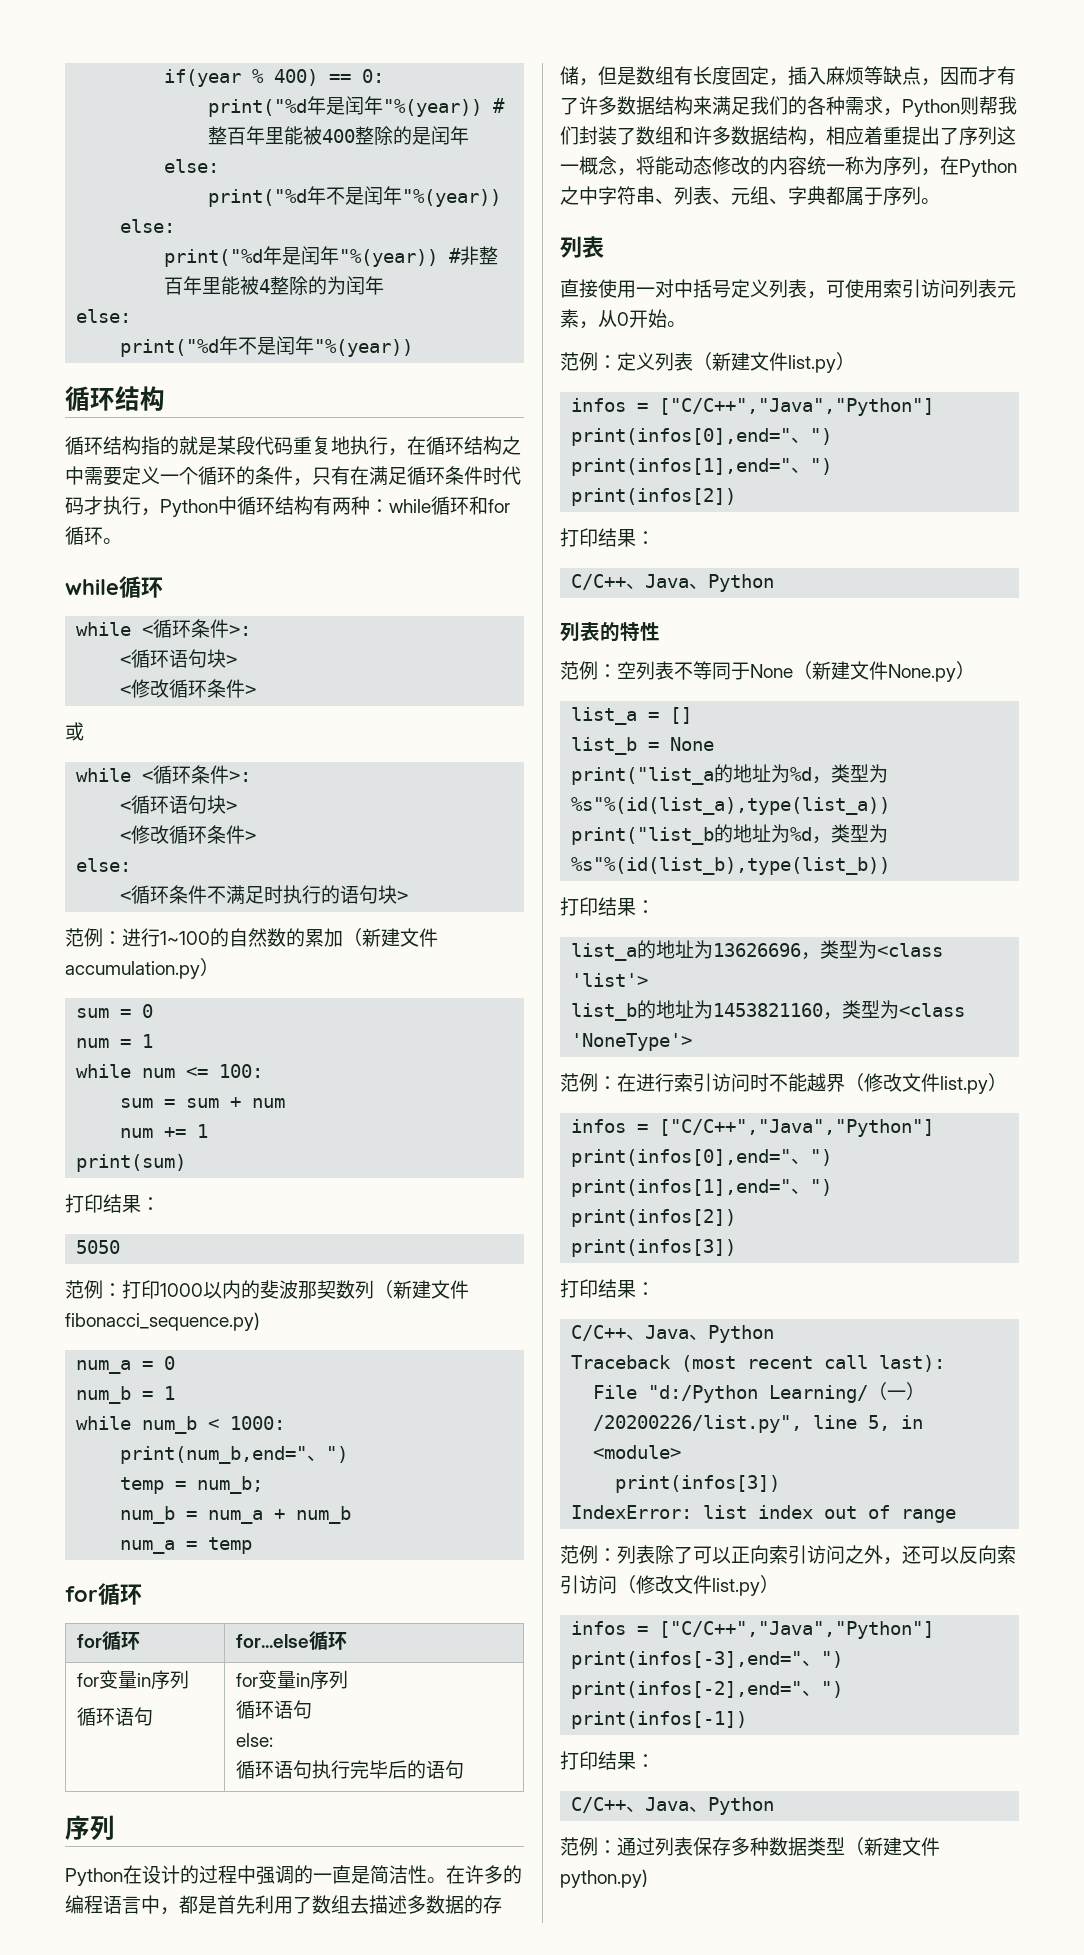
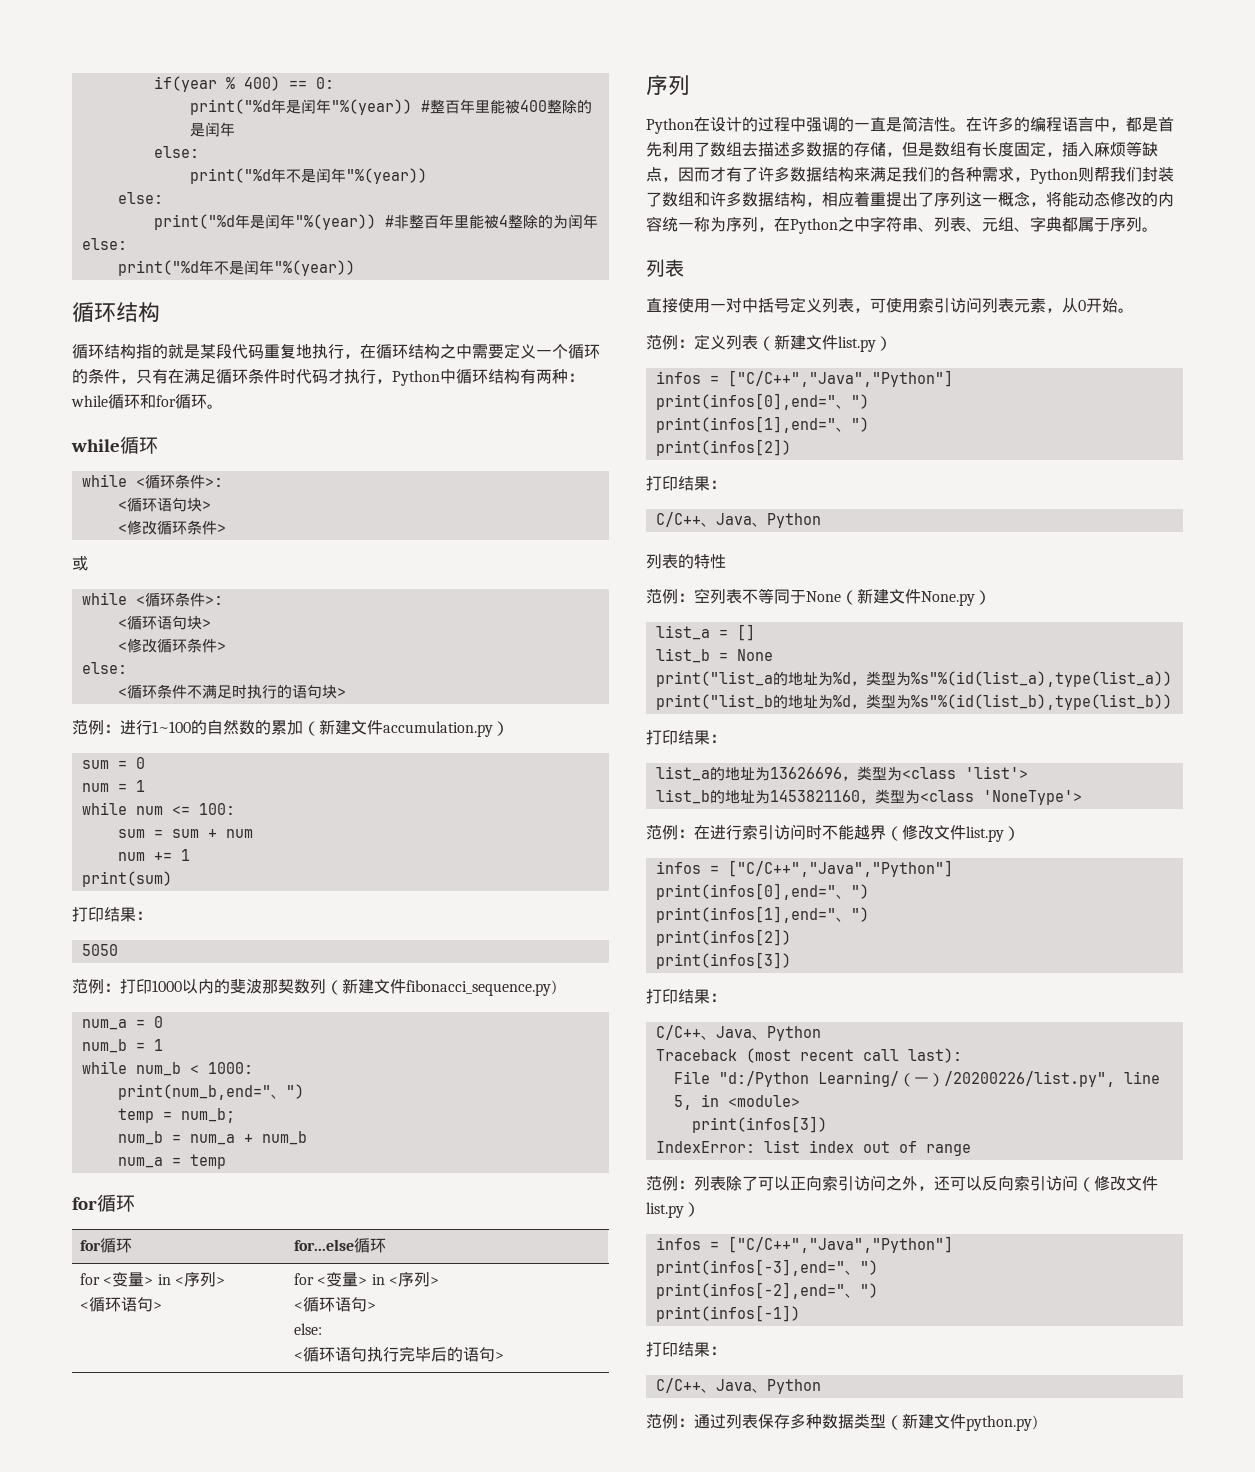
  for循环 | for...else循环
- for变量in序列
- 循环语句 | for变量in序列
- 循环语句
+ for <变量> in <序列>
+ <循环语句> | for <变量> in <序列>
+ <循环语句>
  else:
- 循环语句执行完毕后的语句
+ <循环语句执行完毕后的语句>

